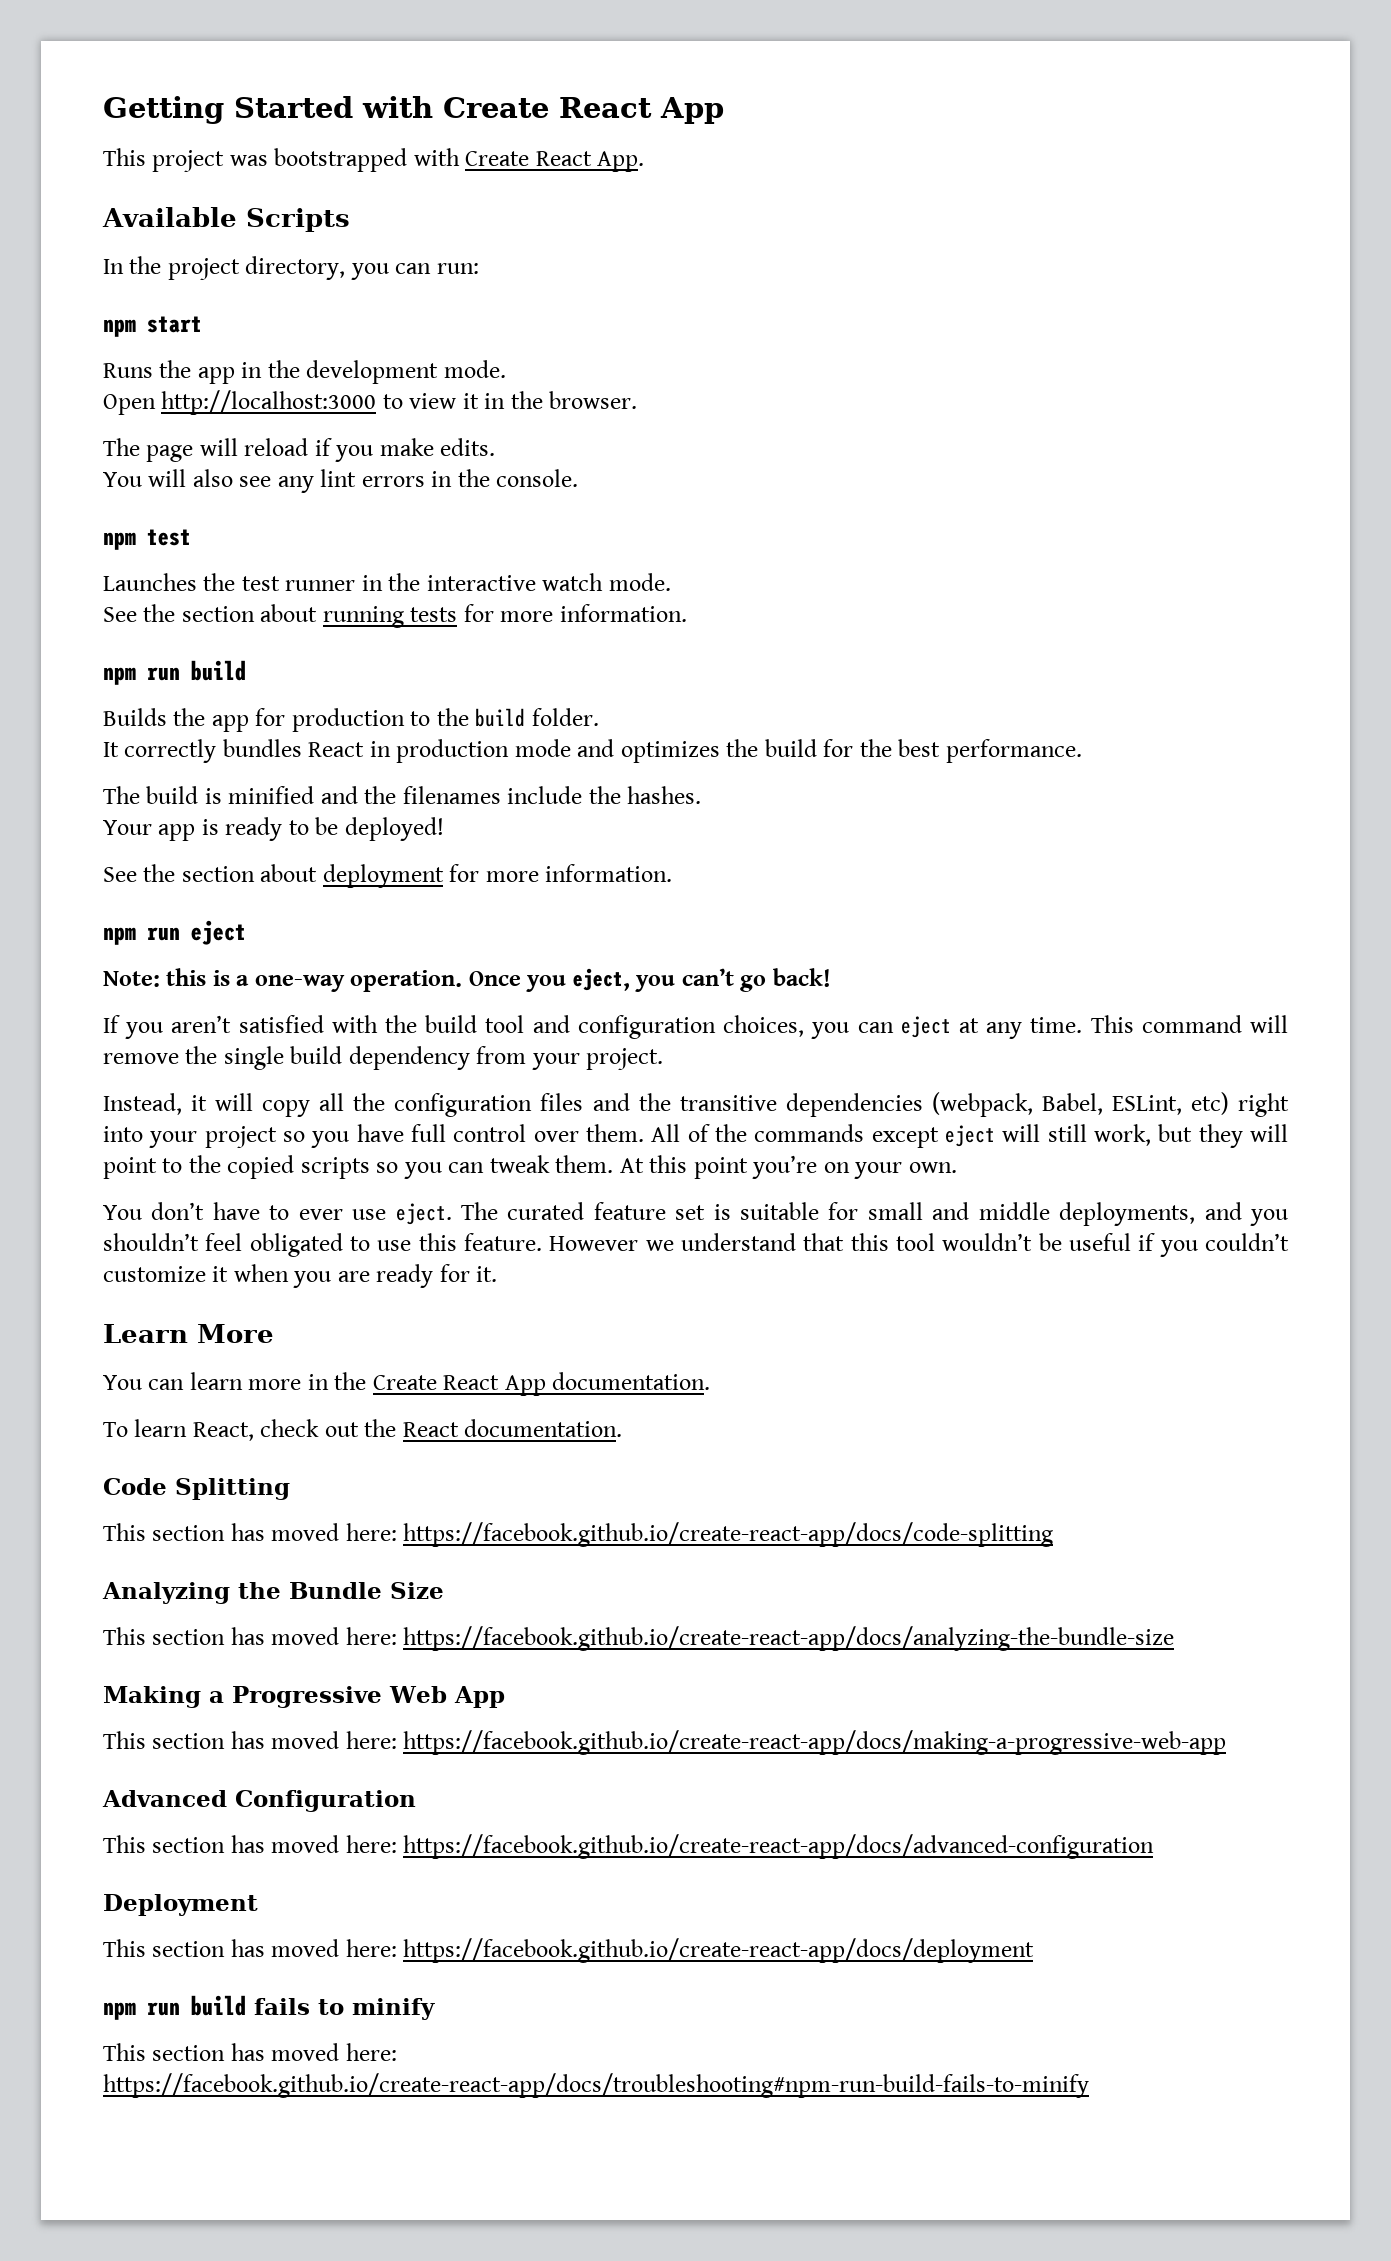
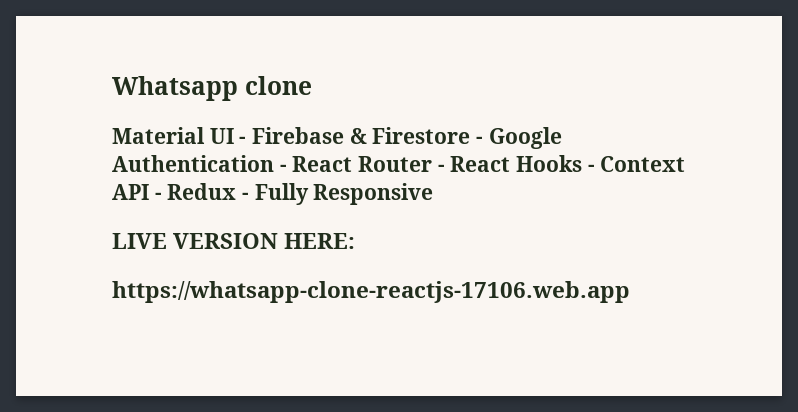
- Getting Started with Create React App
- This project was bootstrapped with Create React App.
- Available Scripts
- In the project directory, you can run:
- npm start
- Runs the app in the development mode.
- Open http://localhost:3000 to view it in the browser.
- The page will reload if you make edits.
- You will also see any lint errors in the console.
- npm test
- Launches the test runner in the interactive watch mode.
- See the section about running tests for more information.
- npm run build
- Builds the app for production to the build folder.
- It correctly bundles React in production mode and optimizes the build for the best performance.
- The build is minified and the filenames include the hashes.
- Your app is ready to be deployed!
- See the section about deployment for more information.
- npm run eject
- Note: this is a one-way operation. Once you eject, you can’t go back!
- If you aren’t satisfied with the build tool and configuration choices, you can eject at any time. This command will remove the single build dependency from your project.
- Instead, it will copy all the configuration files and the transitive dependencies (webpack, Babel, ESLint, etc) right into your project so you have full control over them. All of the commands except eject will still work, but they will point to the copied scripts so you can tweak them. At this point you’re on your own.
- You don’t have to ever use eject. The curated feature set is suitable for small and middle deployments, and you shouldn’t feel obligated to use this feature. However we understand that this tool wouldn’t be useful if you couldn’t customize it when you are ready for it.
- Learn More
- You can learn more in the Create React App documentation.
- To learn React, check out the React documentation.
- Code Splitting
- This section has moved here: https://facebook.github.io/create-react-app/docs/code-splitting
- Analyzing the Bundle Size
- This section has moved here: https://facebook.github.io/create-react-app/docs/analyzing-the-bundle-size
- Making a Progressive Web App
- This section has moved here: https://facebook.github.io/create-react-app/docs/making-a-progressive-web-app
- Advanced Configuration
- This section has moved here: https://facebook.github.io/create-react-app/docs/advanced-configuration
- Deployment
- This section has moved here: https://facebook.github.io/create-react-app/docs/deployment
- npm run build fails to minify
- This section has moved here: https://facebook.github.io/create-react-app/docs/troubleshooting#npm-run-build-fails-to-minify
+ Whatsapp clone
+ Material UI - Firebase & Firestore - Google Authentication - React Router - React Hooks - Context API - Redux - Fully Responsive
+ LIVE VERSION HERE:
+ https://whatsapp-clone-reactjs-17106.web.app

